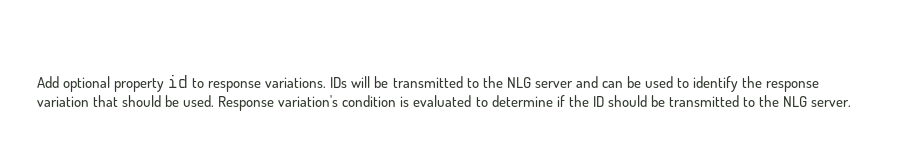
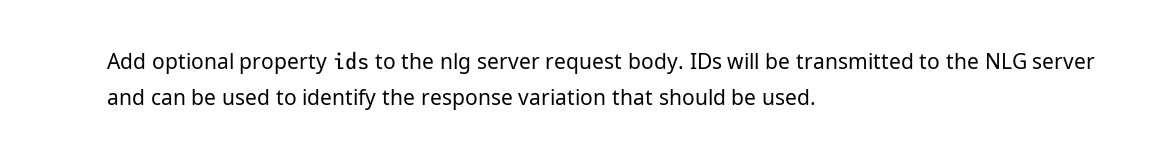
- Add optional property id to response variations.
+ Add optional property ids to the nlg server request body.
- Response variation's condition is evaluated to determine if the ID should be transmitted to the NLG server.

